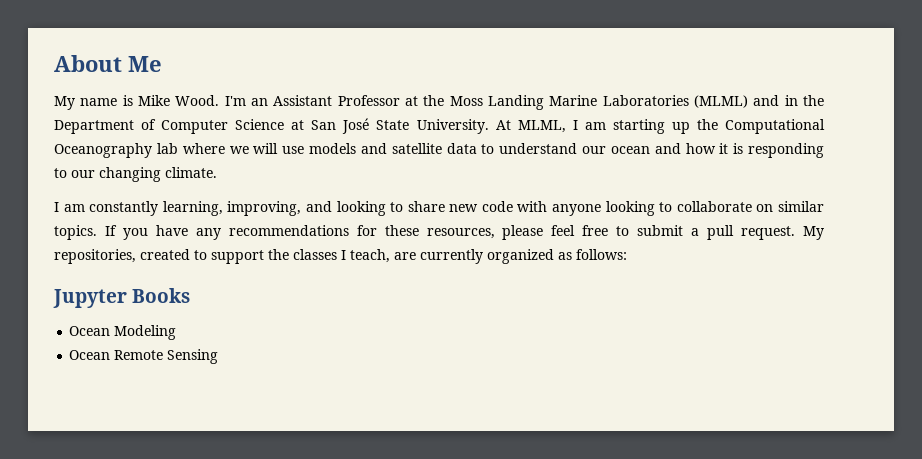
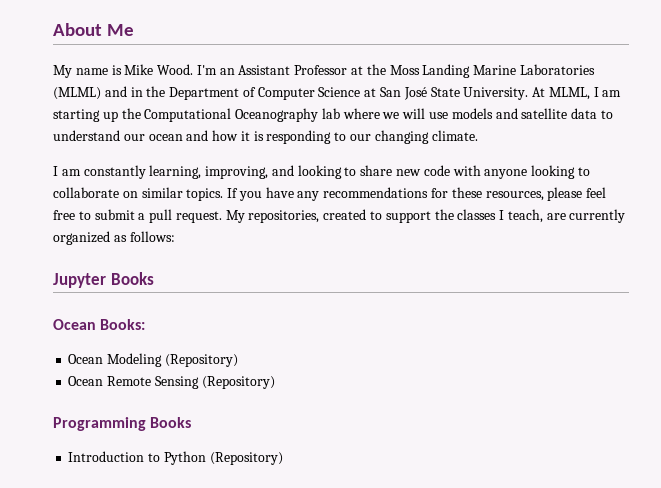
+ Ocean Books:
- Ocean Modeling
+ Ocean Modeling (Repository)
- Ocean Remote Sensing
+ Ocean Remote Sensing (Repository)
+ Programming Books
+ Introduction to Python (Repository)

